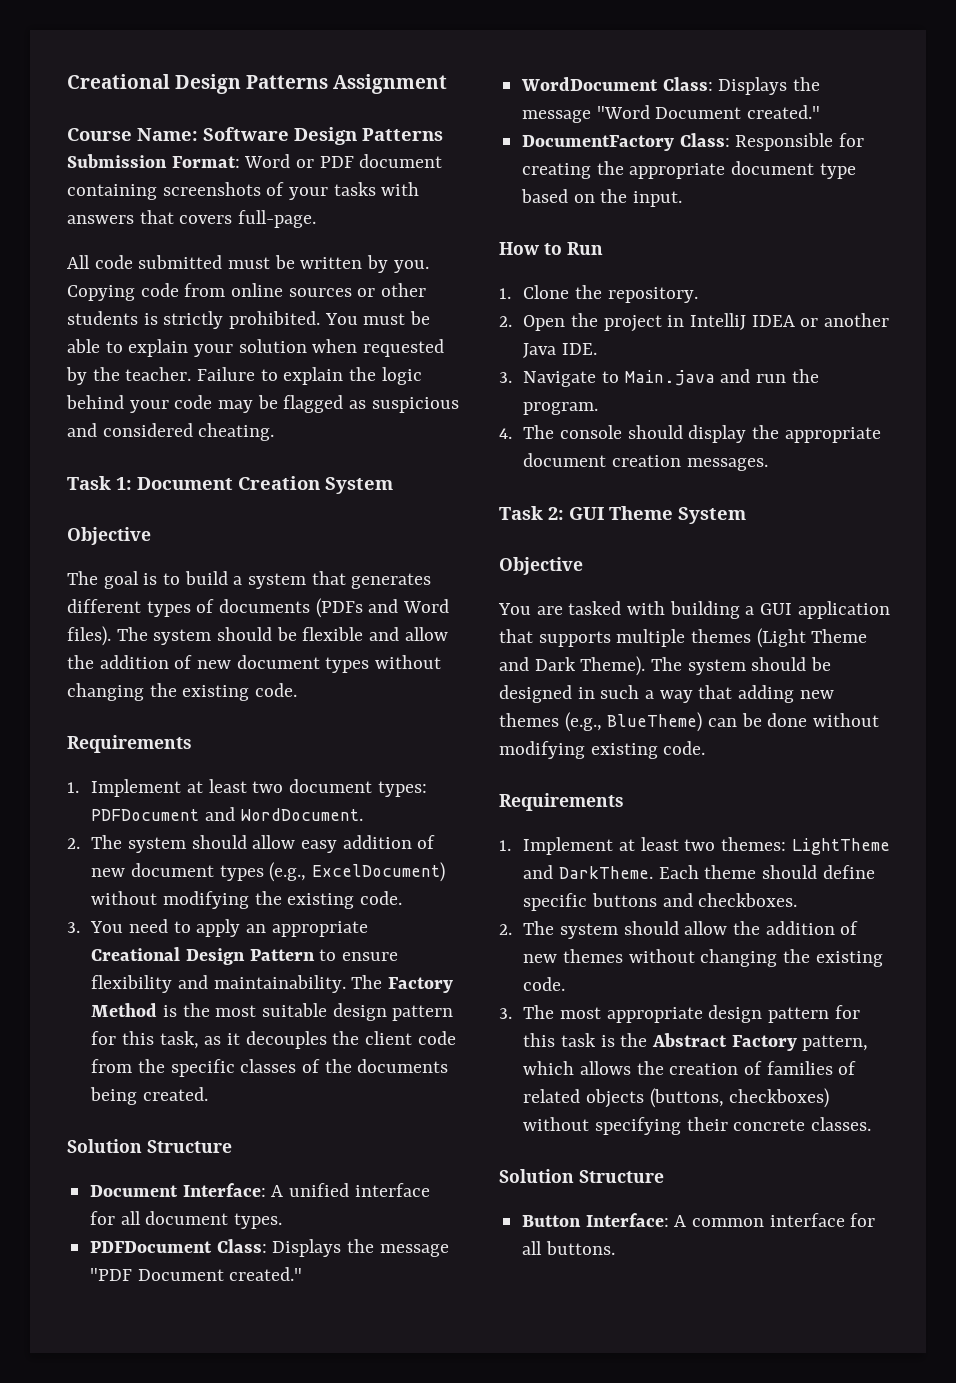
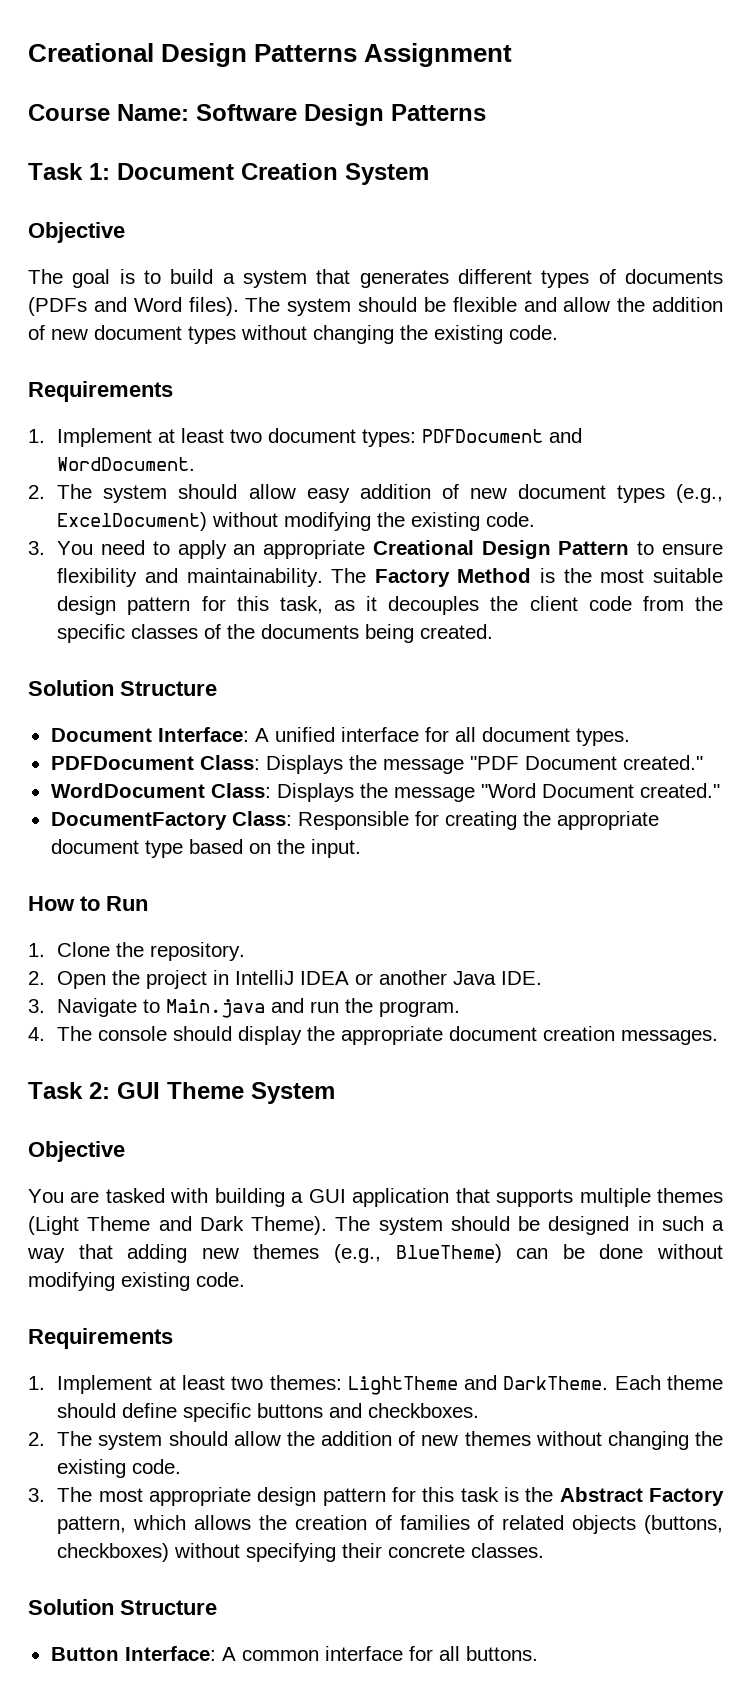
- Submission Format: Word or PDF document containing screenshots of your tasks with answers that covers full-page.
- All code submitted must be written by you. Copying code from online sources or other students is strictly prohibited. You must be able to explain your solution when requested by the teacher. Failure to explain the logic behind your code may be flagged as suspicious and considered cheating.

